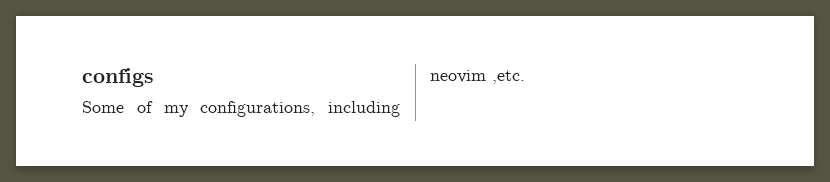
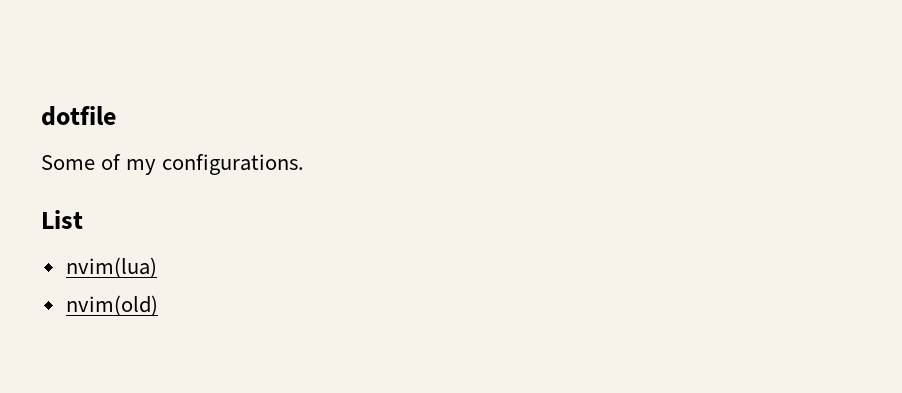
- configs
+ dotfile
- Some of my configurations, including neovim ,etc.
+ Some of my configurations.
+ List
+ nvim(lua)
+ nvim(old)

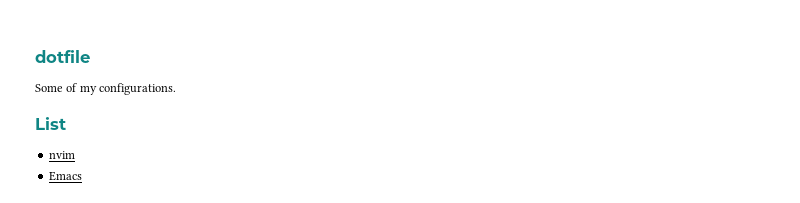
- nvim(lua)
- nvim(old)
+ nvim
+ Emacs

